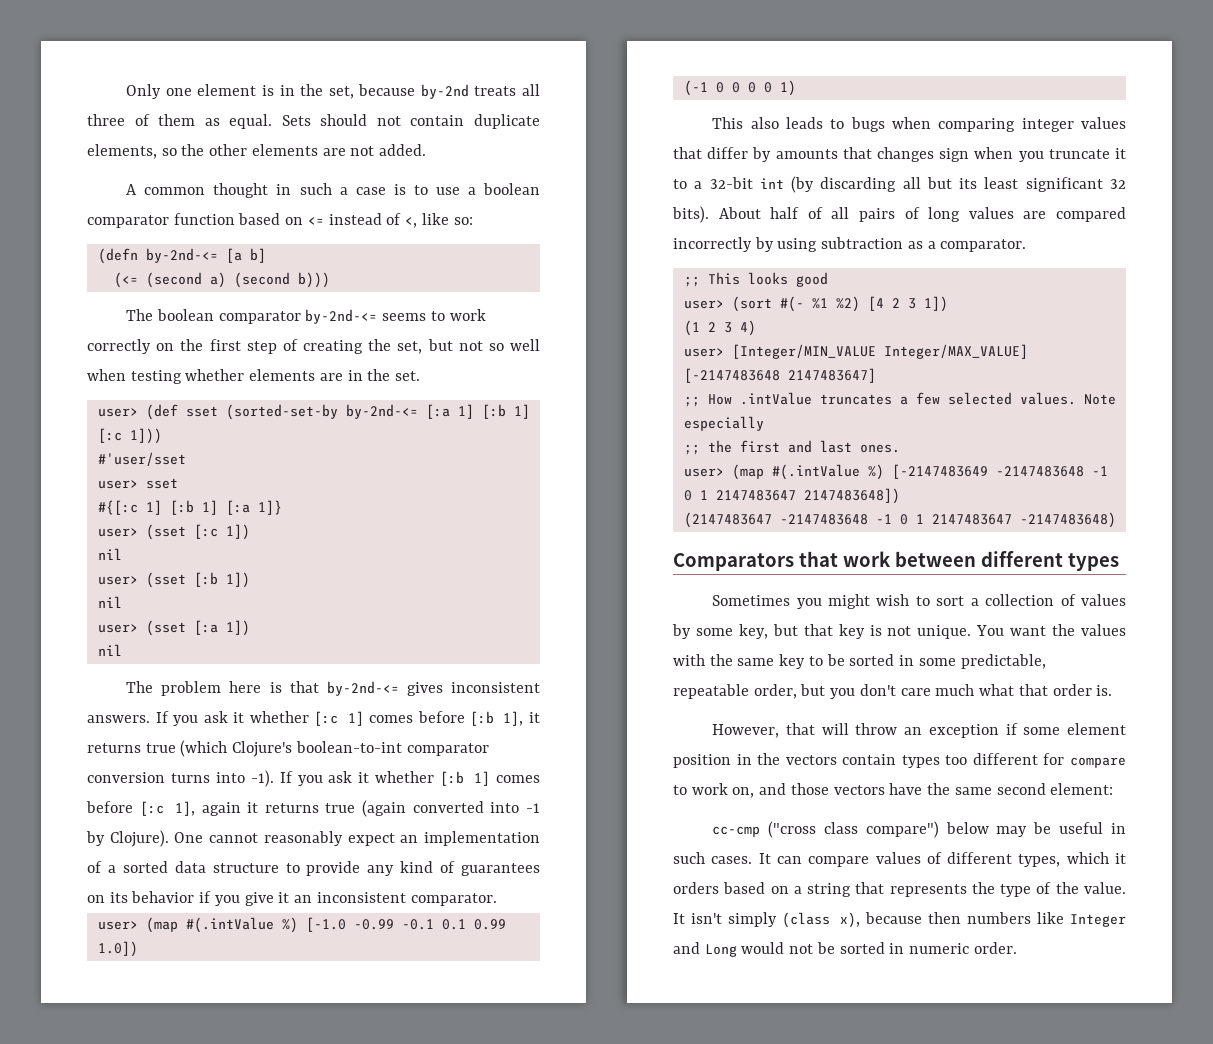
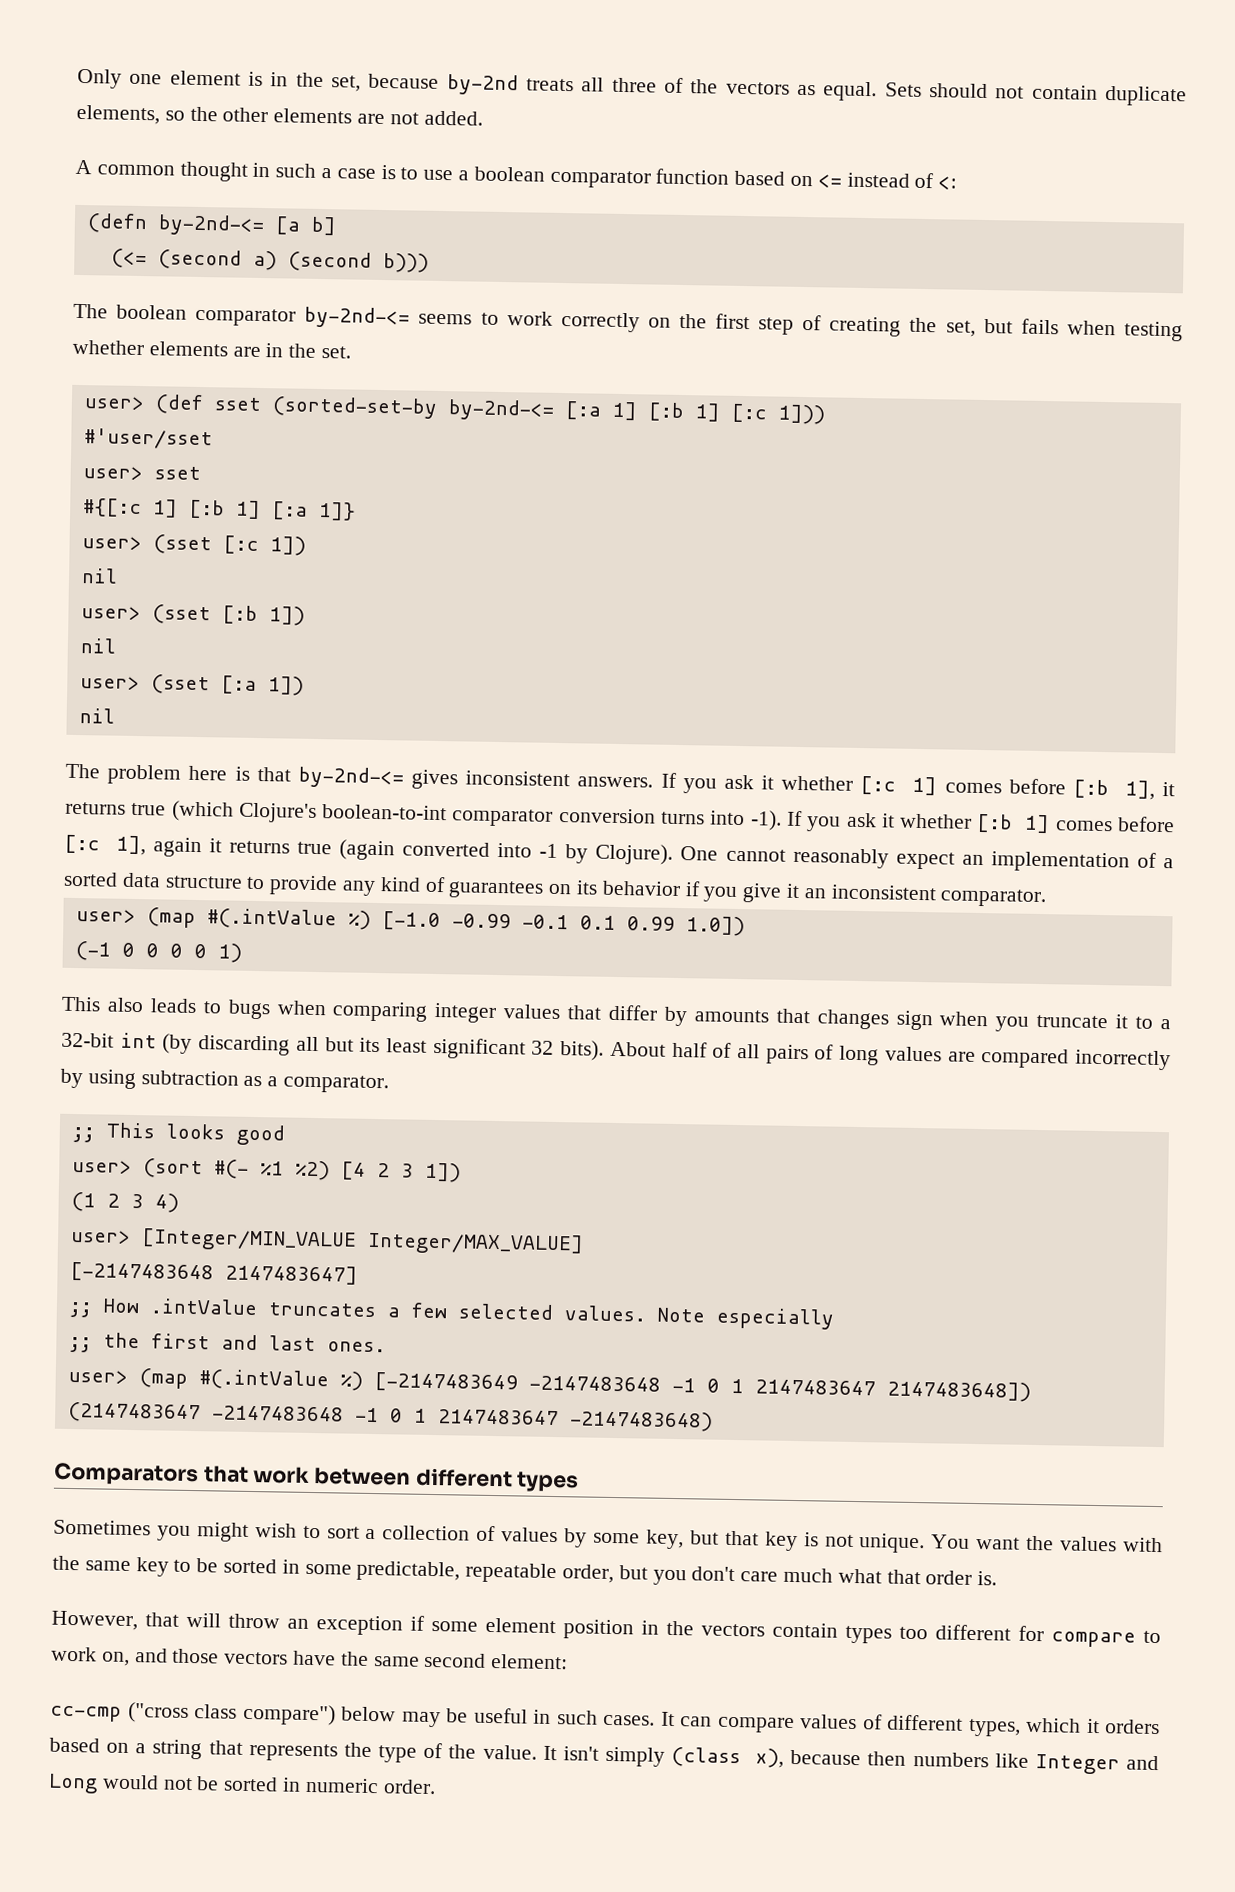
- Only one element is in the set, because by-2nd treats all three of them as equal.
+ Only one element is in the set, because by-2nd treats all three of the vectors as equal.
- A common thought in such a case is to use a boolean comparator function based on <= instead of <, like so:
+ A common thought in such a case is to use a boolean comparator function based on <= instead of <:
- The boolean comparator by-2nd-<= seems to work correctly on the first step of creating the set, but not so well when testing whether elements are in the set.
+ The boolean comparator by-2nd-<= seems to work correctly on the first step of creating the set, but fails when testing whether elements are in the set.

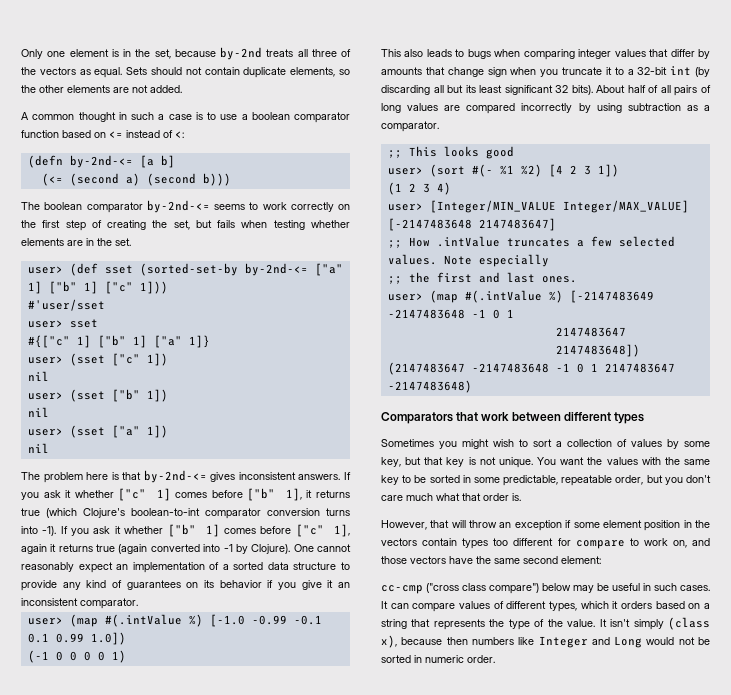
- user> (def sset (sorted-set-by by-2nd-<= [:a 1] [:b 1] [:c 1]))
+ user> (def sset (sorted-set-by by-2nd-<= ["a" 1] ["b" 1] ["c" 1]))
- #{[:c 1] [:b 1] [:a 1]}
+ #{["c" 1] ["b" 1] ["a" 1]}
- user> (sset [:c 1])
+ user> (sset ["c" 1])
  nil
- user> (sset [:b 1])
+ user> (sset ["b" 1])
  nil
- user> (sset [:a 1])
+ user> (sset ["a" 1])
- If you ask it whether [:c 1] comes before [:b 1], it returns true (which Clojure's boolean-to-int comparator conversion turns into -1).
+ If you ask it whether ["c" 1] comes before ["b" 1], it returns true (which Clojure's boolean-to-int comparator conversion turns into -1).
- If you ask it whether [:b 1] comes before [:c 1], again it returns true (again converted into -1 by Clojure).
+ If you ask it whether ["b" 1] comes before ["c" 1], again it returns true (again converted into -1 by Clojure).
- This also leads to bugs when comparing integer values that differ by amounts that changes sign when you truncate it to a 32-bit int (by discarding all but its least significant 32 bits).
+ This also leads to bugs when comparing integer values that differ by amounts that change sign when you truncate it to a 32-bit int (by discarding all but its least significant 32 bits).
- user> (map #(.intValue %) [-2147483649 -2147483648 -1 0 1 2147483647 2147483648])
+ user> (map #(.intValue %) [-2147483649 -2147483648 -1 0 1
+ 2147483647 2147483648])

